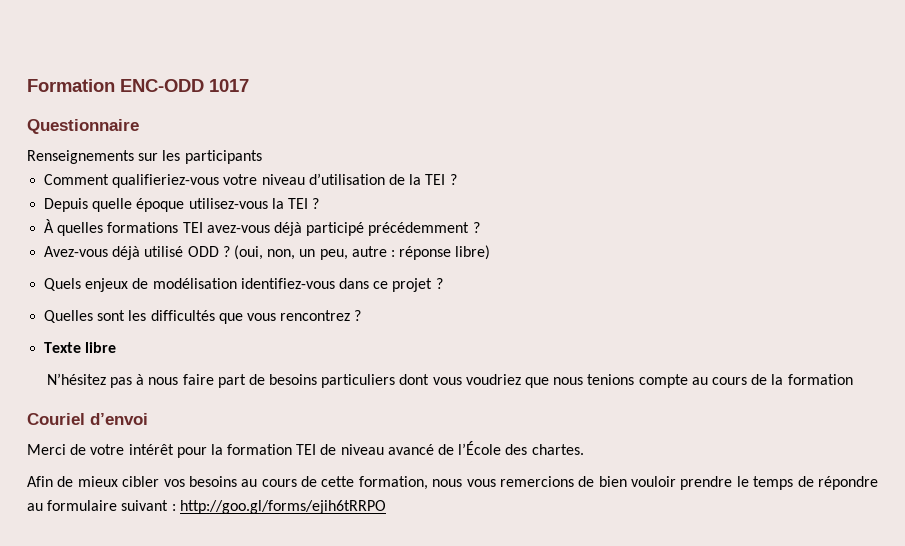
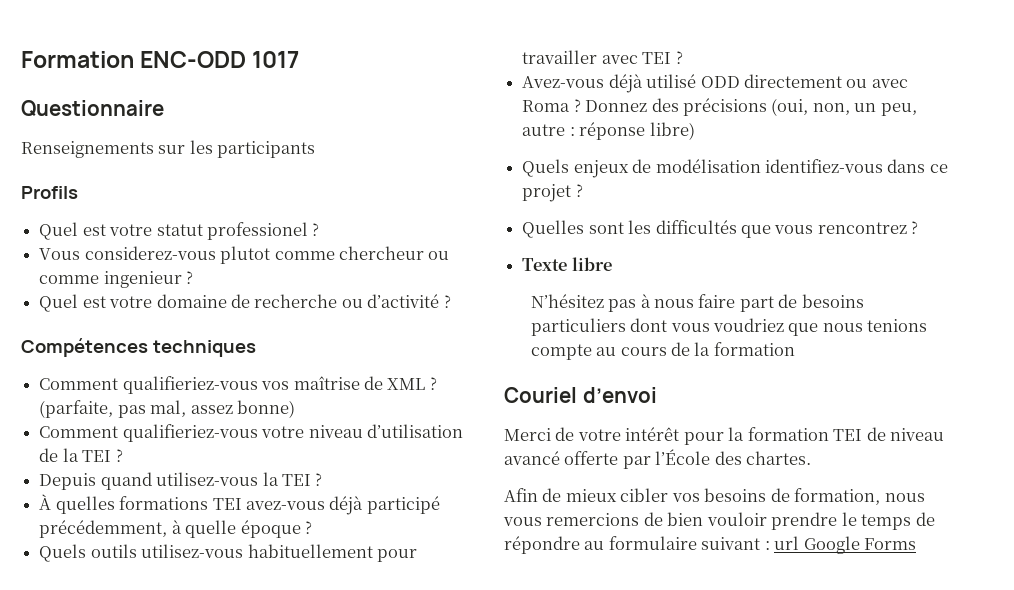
+ Profils
+ Quel est votre statut professionel ?
+ Vous considerez-vous plutot comme chercheur ou comme ingenieur ?
+ Quel est votre domaine de recherche ou d’activité ?
+ Compétences techniques
+ Comment qualifieriez-vous vos maîtrise de XML ? (parfaite, pas mal, assez bonne)
- Depuis quelle époque utilisez-vous la TEI ?
+ Depuis quand utilisez-vous la TEI ?
- À quelles formations TEI avez-vous déjà participé précédemment ?
+ À quelles formations TEI avez-vous déjà participé précédemment, à quelle époque ?
+ Quels outils utilisez-vous habituellement pour travailler avec TEI ?
- Avez-vous déjà utilisé ODD ? (oui, non, un peu, autre : réponse libre)
+ Avez-vous déjà utilisé ODD directement ou avec Roma ? Donnez des précisions (oui, non, un peu, autre : réponse libre)
- Merci de votre intérêt pour la formation TEI de niveau avancé de l’École des chartes.
+ Merci de votre intérêt pour la formation TEI de niveau avancé offerte par l’École des chartes.
- Afin de mieux cibler vos besoins au cours de cette formation, nous vous remercions de bien vouloir prendre le temps de répondre au formulaire suivant : http://goo.gl/forms/ejih6tRRPO
+ Afin de mieux cibler vos besoins de formation, nous vous remercions de bien vouloir prendre le temps de répondre au formulaire suivant : url Google Forms

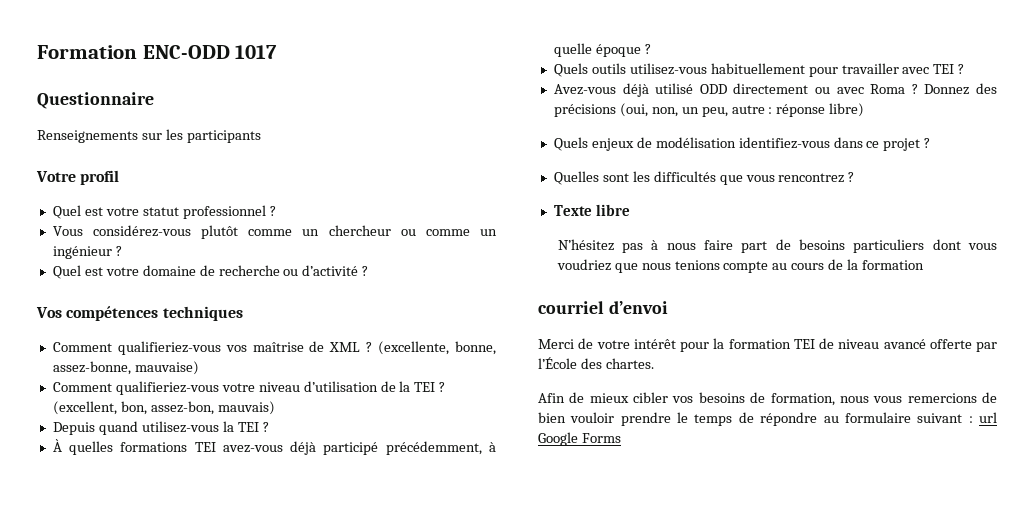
- Profils
+ Votre profil
- Quel est votre statut professionel ?
+ Quel est votre statut professionnel ?
- Vous considerez-vous plutot comme chercheur ou comme ingenieur ?
+ Vous considérez-vous plutôt comme un chercheur ou comme un ingénieur ?
- Compétences techniques
+ Vos compétences techniques
- (parfaite, pas mal, assez bonne)
+ (excellente, bonne, assez-bonne, mauvaise)
+ (excellent, bon, assez-bon, mauvais)
- Couriel d’envoi
+ courriel d’envoi

